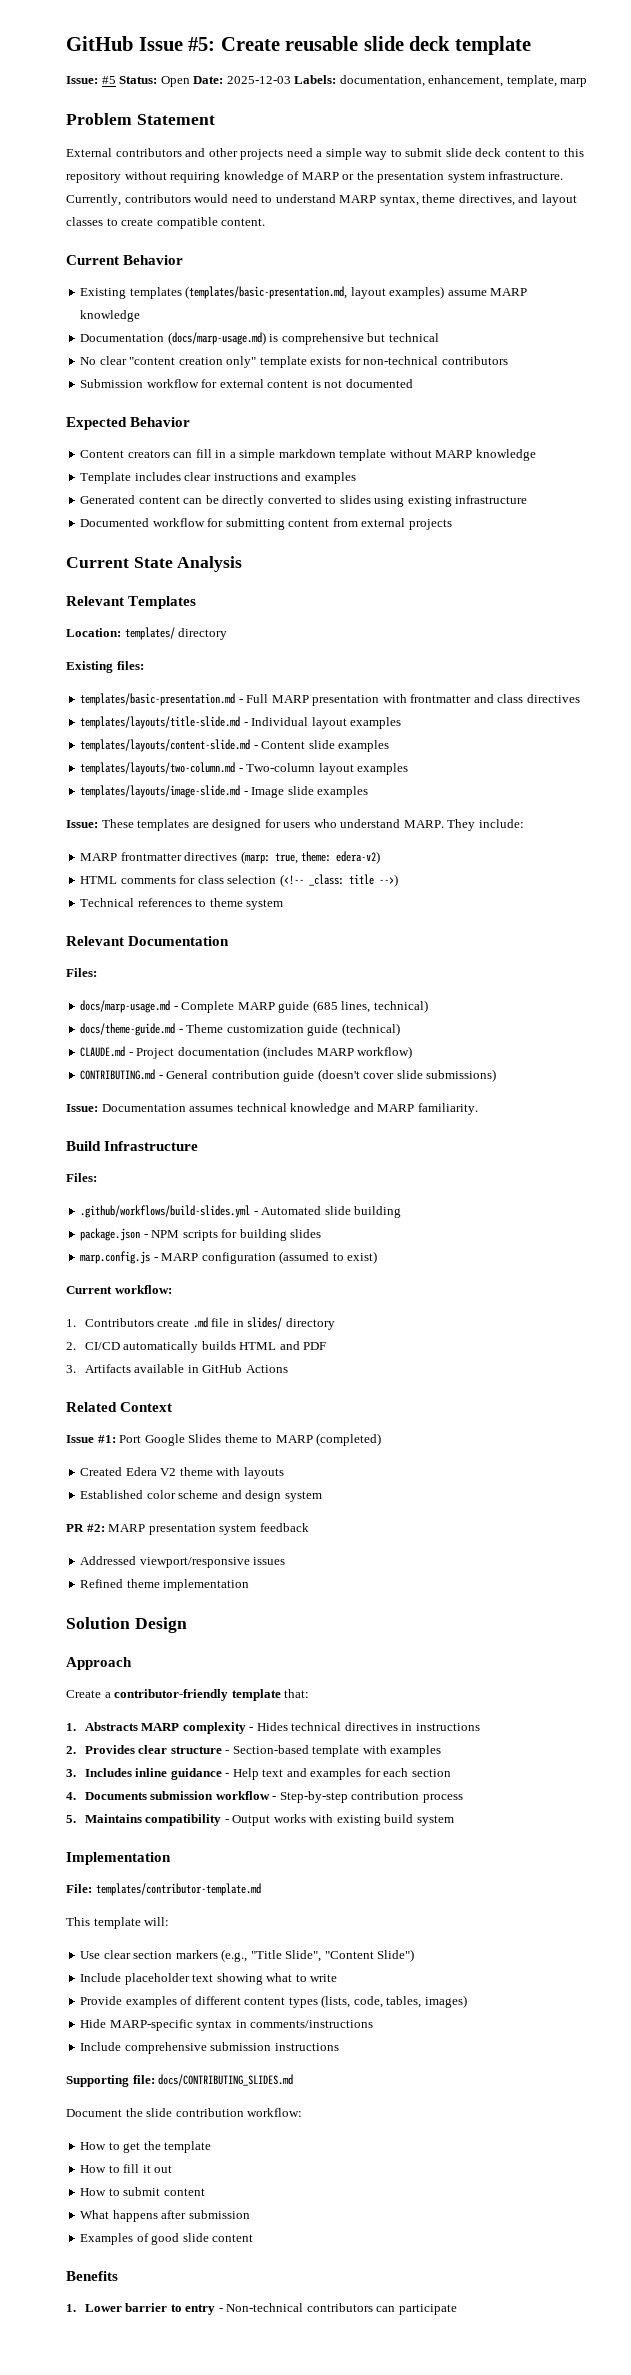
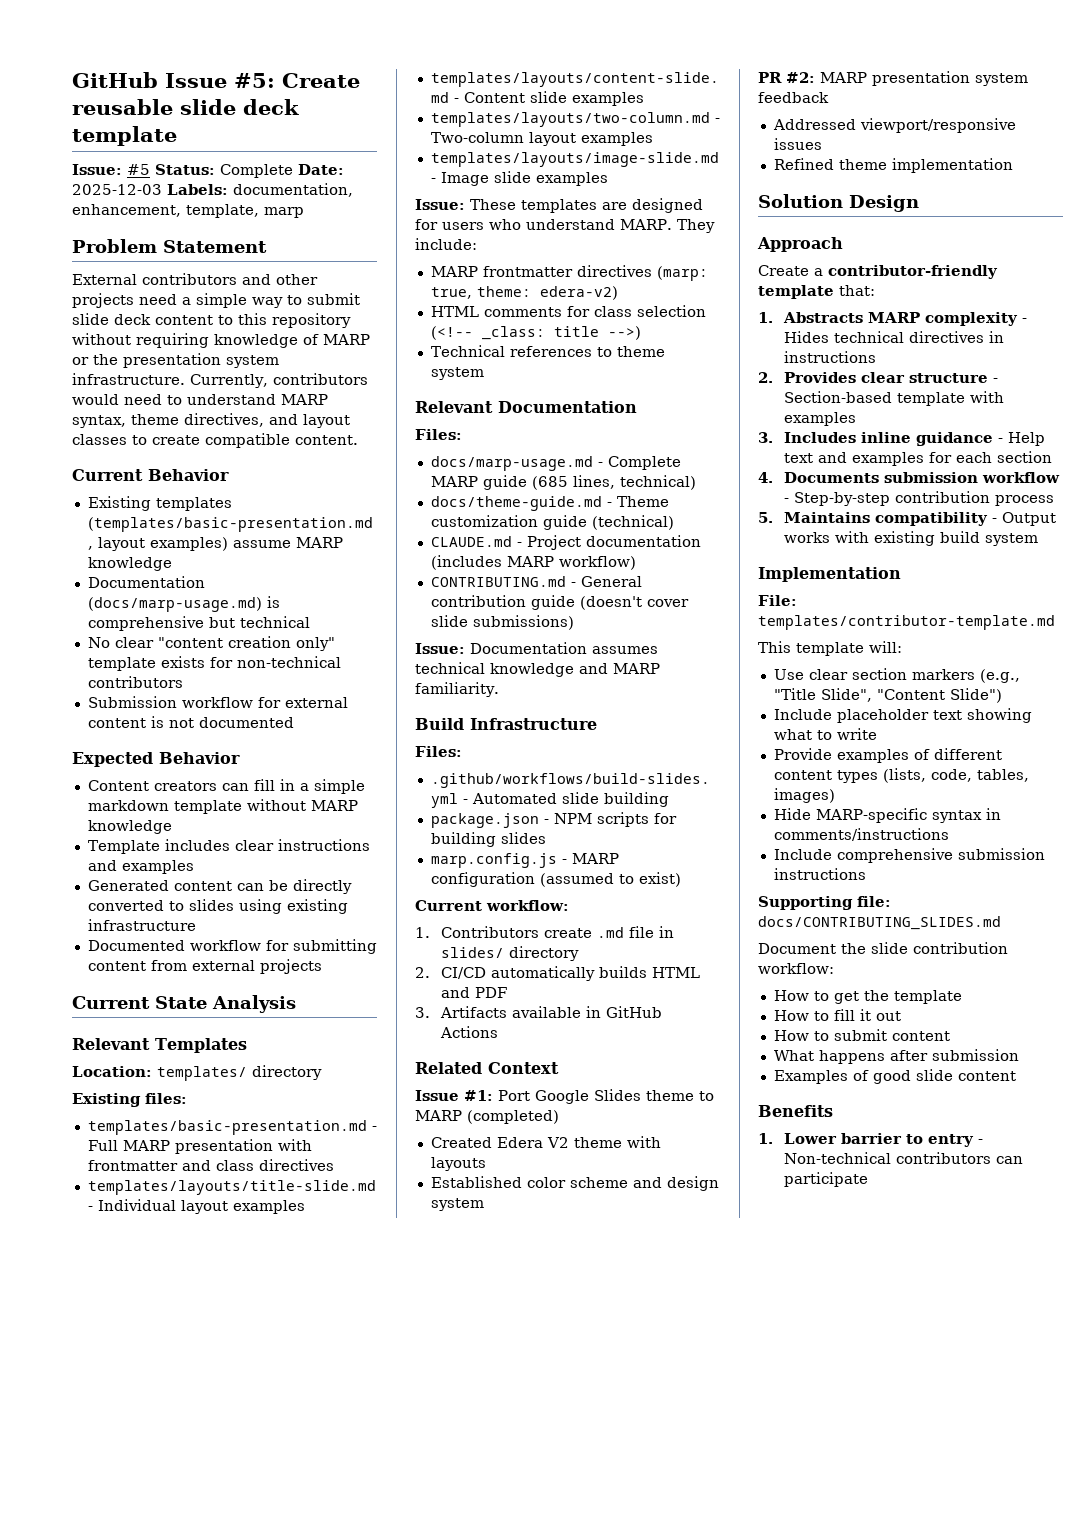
- Issue: #5 Status: Open Date: 2025-12-03 Labels: documentation, enhancement, template, marp
+ Issue: #5 Status: Complete Date: 2025-12-03 Labels: documentation, enhancement, template, marp

